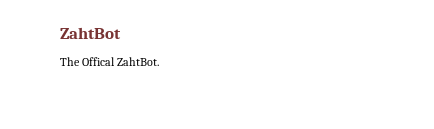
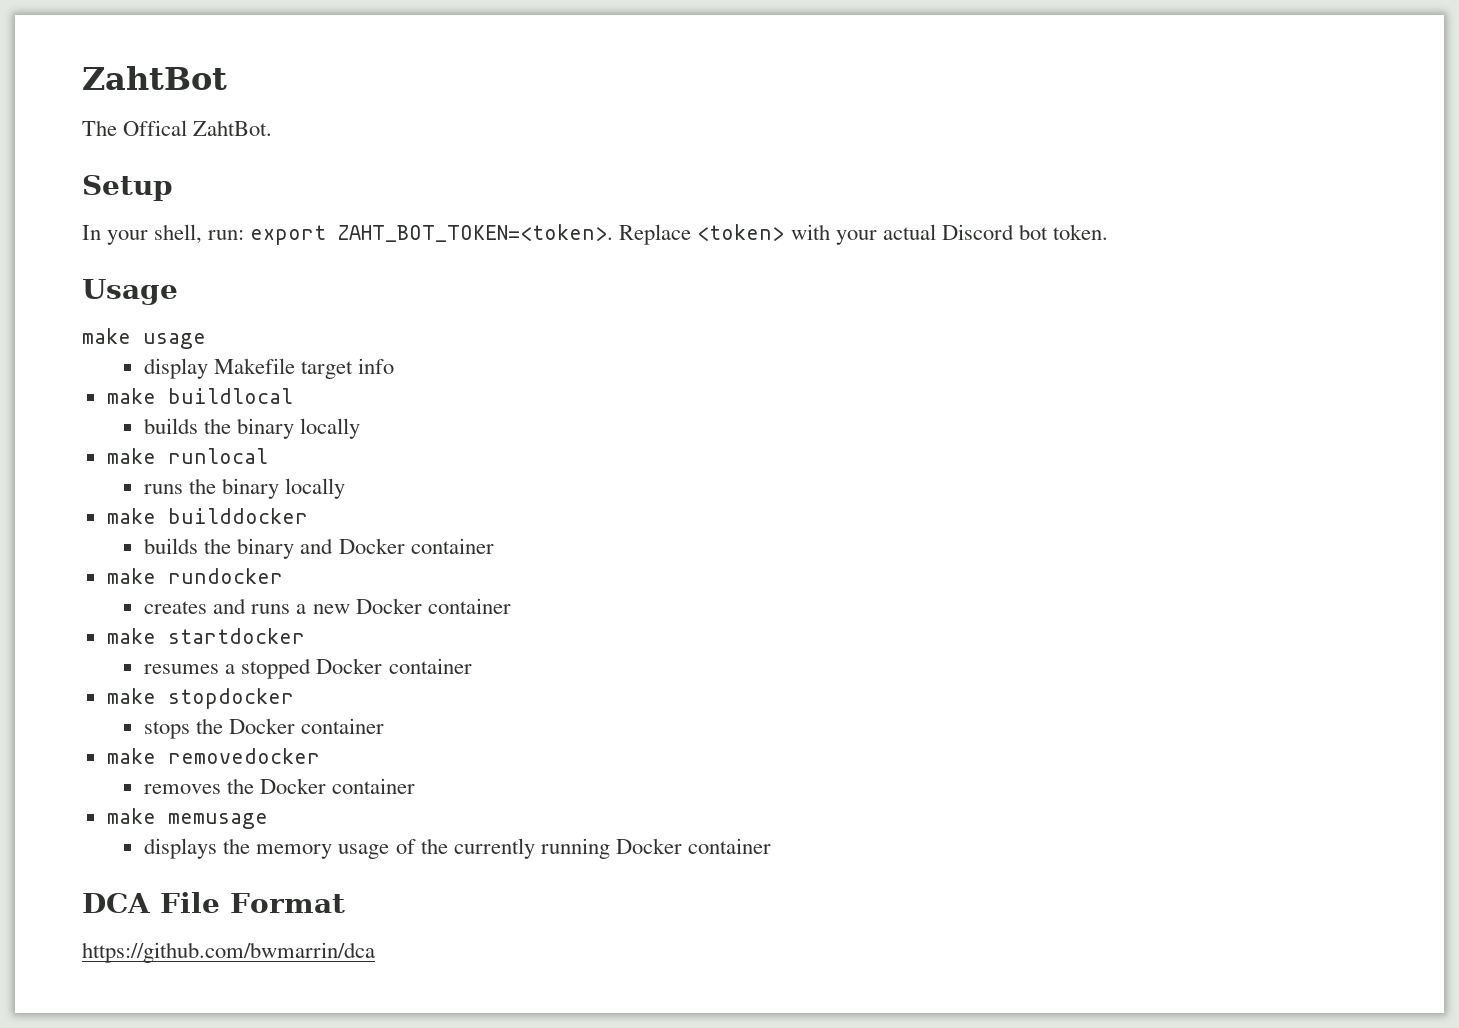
+ Setup
+ In your shell, run: export ZAHT_BOT_TOKEN=<token>. Replace <token> with your actual Discord bot token.
+ Usage
+ make usage
+ display Makefile target info
+ make buildlocal
+ builds the binary locally
+ make runlocal
+ runs the binary locally
+ make builddocker
+ builds the binary and Docker container
+ make rundocker
+ creates and runs a new Docker container
+ make startdocker
+ resumes a stopped Docker container
+ make stopdocker
+ stops the Docker container
+ make removedocker
+ removes the Docker container
+ make memusage
+ displays the memory usage of the currently running Docker container
+ DCA File Format
+ https://github.com/bwmarrin/dca

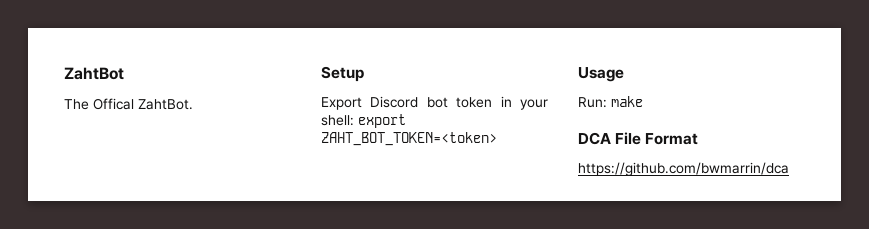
- In your shell, run: export ZAHT_BOT_TOKEN=<token>. Replace <token> with your actual Discord bot token.
+ Export Discord bot token in your shell: export ZAHT_BOT_TOKEN=<token>
- make usage
- display Makefile target info
- make buildlocal
- builds the binary locally
- make runlocal
- runs the binary locally
- make builddocker
- builds the binary and Docker container
- make rundocker
- creates and runs a new Docker container
- make startdocker
- resumes a stopped Docker container
- make stopdocker
- stops the Docker container
- make removedocker
- removes the Docker container
- make memusage
- displays the memory usage of the currently running Docker container
+ Run: make

